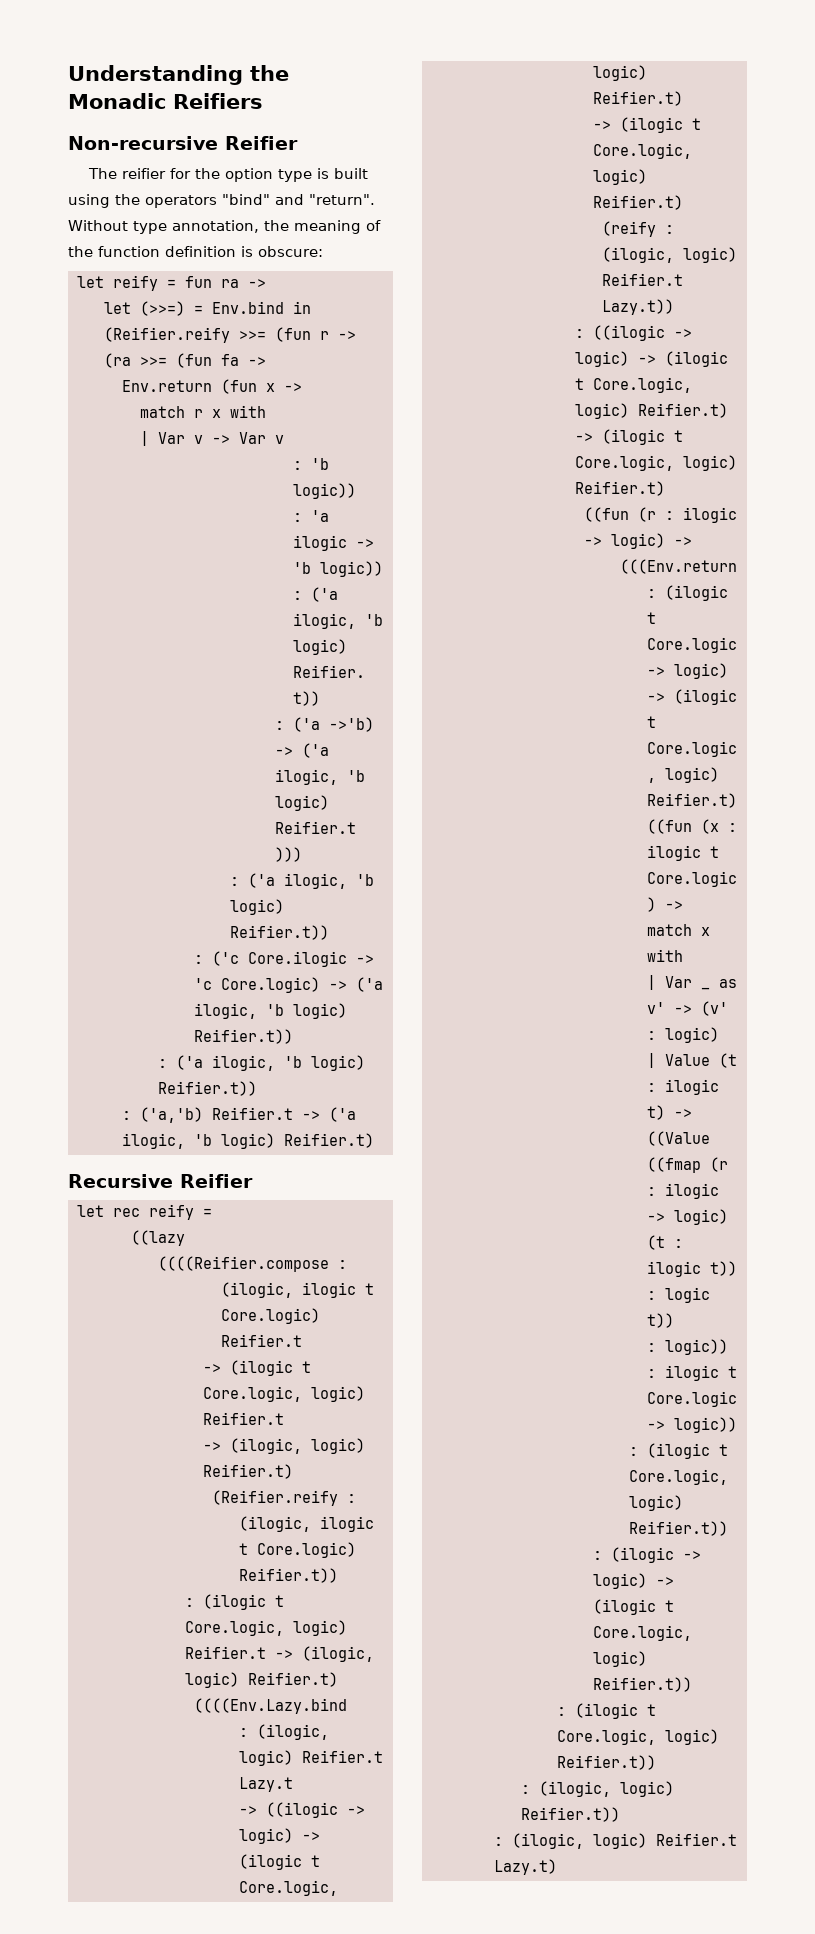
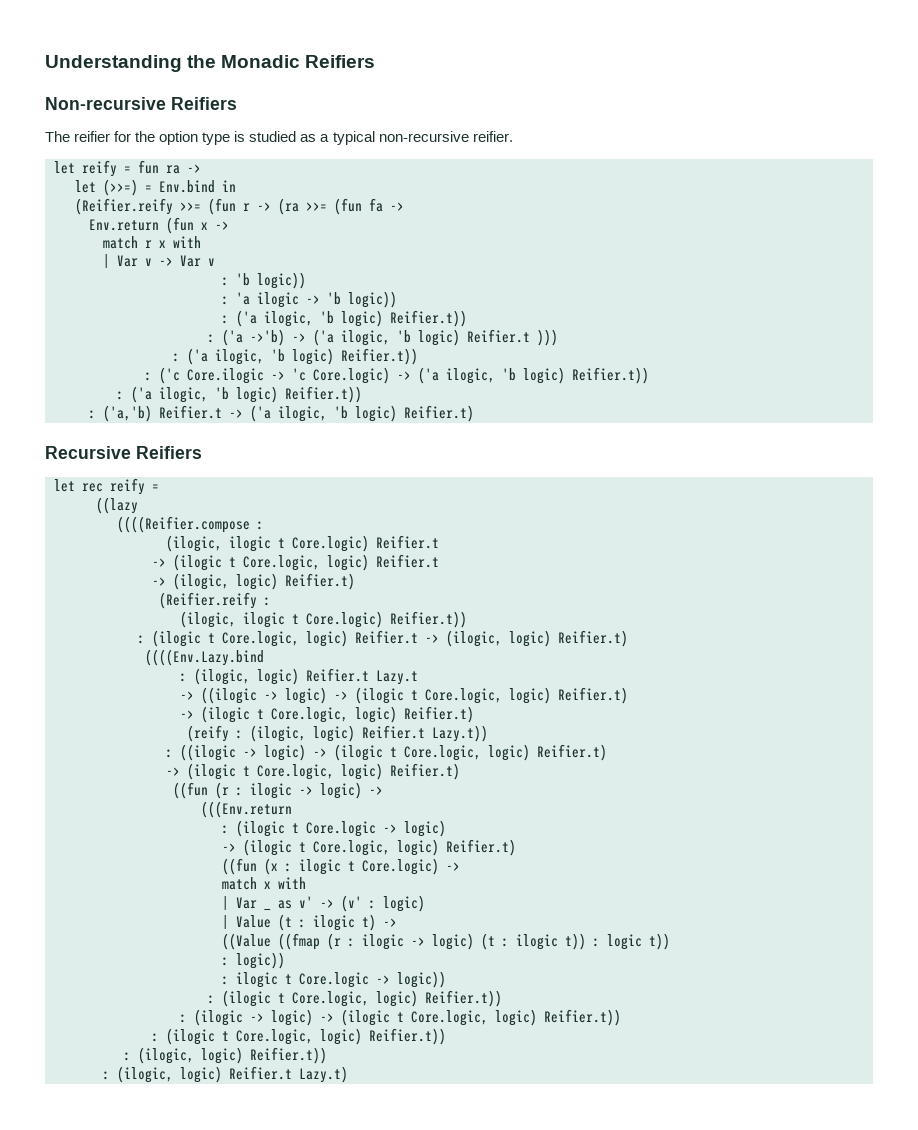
- Non-recursive Reifier
+ Non-recursive Reifiers
- The reifier for the option type is built using the operators "bind" and "return". Without type annotation, the meaning of the function definition is obscure:
+ The reifier for the option type is studied as a typical non-recursive reifier.
- Recursive Reifier
+ Recursive Reifiers

